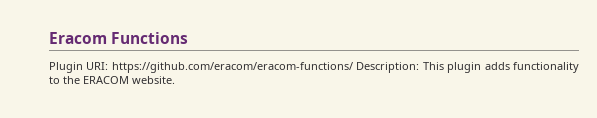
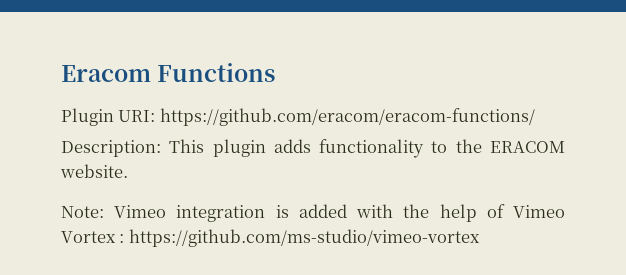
- Plugin URI: https://github.com/eracom/eracom-functions/ Description: This plugin adds functionality to the ERACOM website.
+ Plugin URI: https://github.com/eracom/eracom-functions/
+ Description: This plugin adds functionality to the ERACOM website.
+ Note: Vimeo integration is added with the help of Vimeo Vortex : https://github.com/ms-studio/vimeo-vortex

